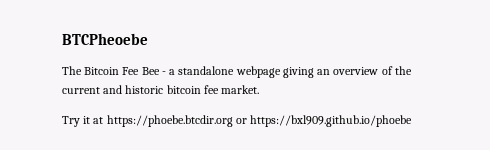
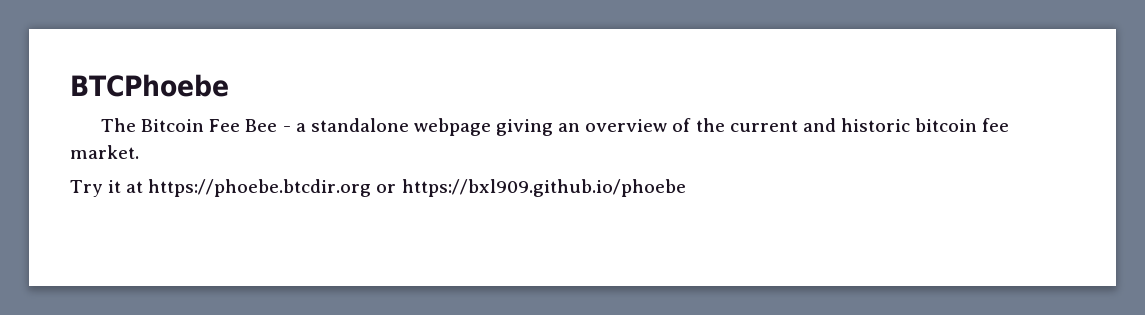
- BTCPheoebe
+ BTCPhoebe

